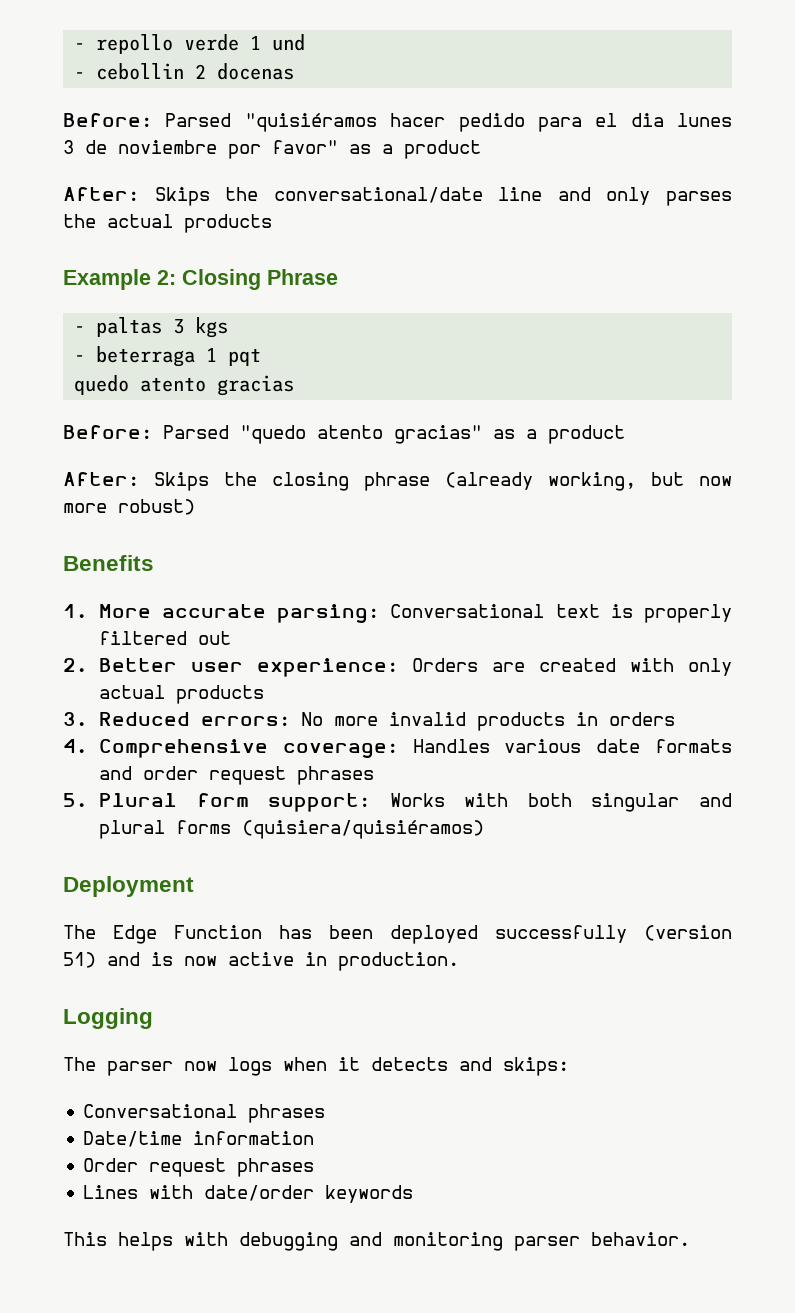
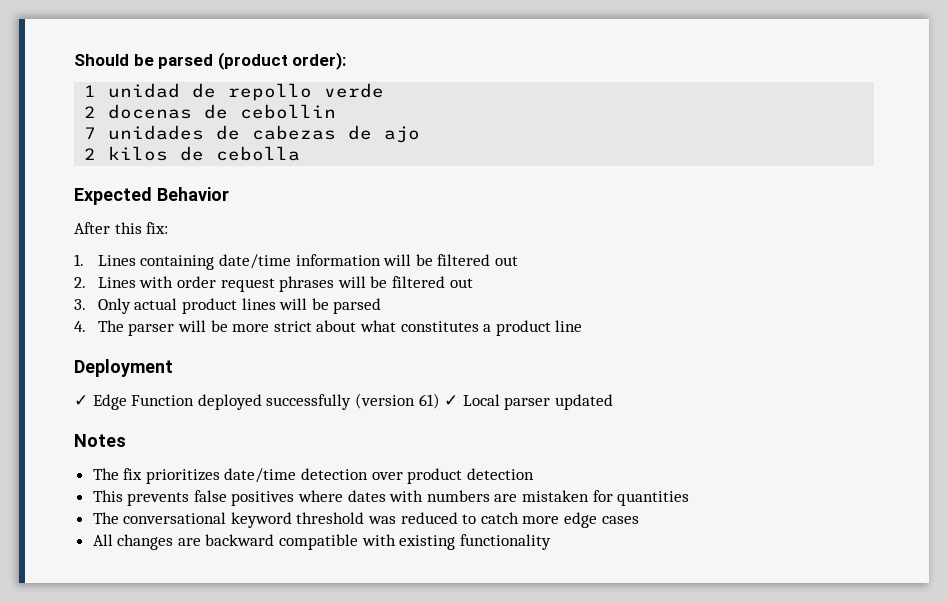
- - repollo verde 1 und
- - cebollin 2 docenas
- Before: Parsed "quisiéramos hacer pedido para el dia lunes 3 de noviembre por favor" as a product
- After: Skips the conversational/date line and only parses the actual products
- Example 2: Closing Phrase
- - paltas 3 kgs
- - beterraga 1 pqt
- quedo atento gracias
- Before: Parsed "quedo atento gracias" as a product
- After: Skips the closing phrase (already working, but now more robust)
- Benefits
- 1. More accurate parsing: Conversational text is properly filtered out
- 2. Better user experience: Orders are created with only actual products
- 3. Reduced errors: No more invalid products in orders
- 4. Comprehensive coverage: Handles various date formats and order request phrases
- 5. Plural form support: Works with both singular and plural forms (quisiera/quisiéramos)
+ Should be parsed (product order):
+ 1 unidad de repollo verde
+ 2 docenas de cebollin
+ 7 unidades de cabezas de ajo
+ 2 kilos de cebolla
+ Expected Behavior
+ After this fix:
+ 1. Lines containing date/time information will be filtered out
+ 2. Lines with order request phrases will be filtered out
+ 3. Only actual product lines will be parsed
+ 4. The parser will be more strict about what constitutes a product line
- The Edge Function has been deployed successfully (version 51) and is now active in production.
- Logging
- The parser now logs when it detects and skips:
- Conversational phrases
- Date/time information
- Order request phrases
- Lines with date/order keywords
- This helps with debugging and monitoring parser behavior.
+ ✓ Edge Function deployed successfully (version 61) ✓ Local parser updated
+ Notes
+ The fix prioritizes date/time detection over product detection
+ This prevents false positives where dates with numbers are mistaken for quantities
+ The conversational keyword threshold was reduced to catch more edge cases
+ All changes are backward compatible with existing functionality

